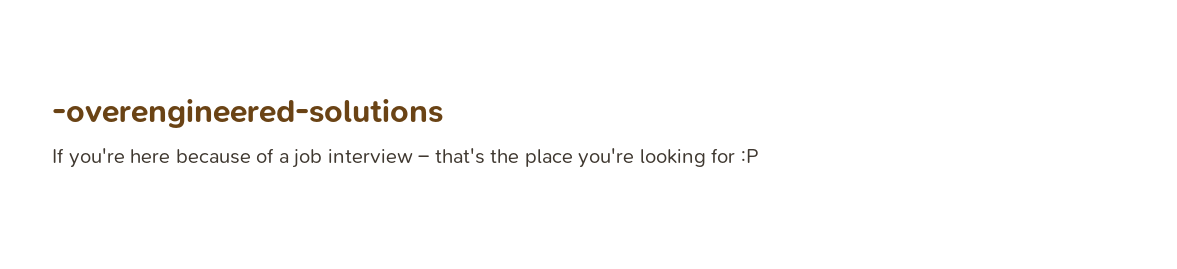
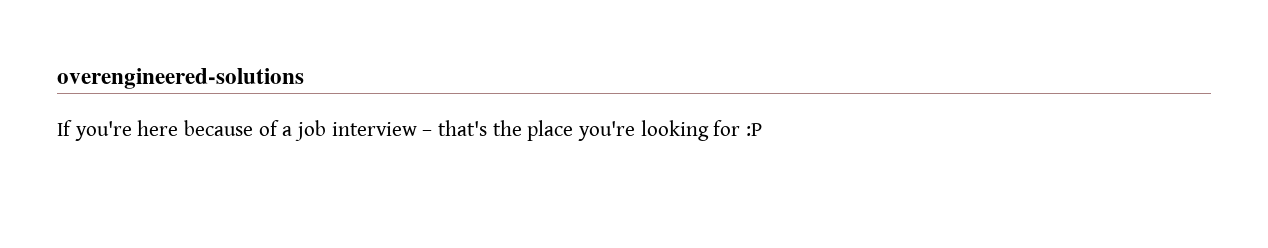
- -overengineered-solutions
+ overengineered-solutions

